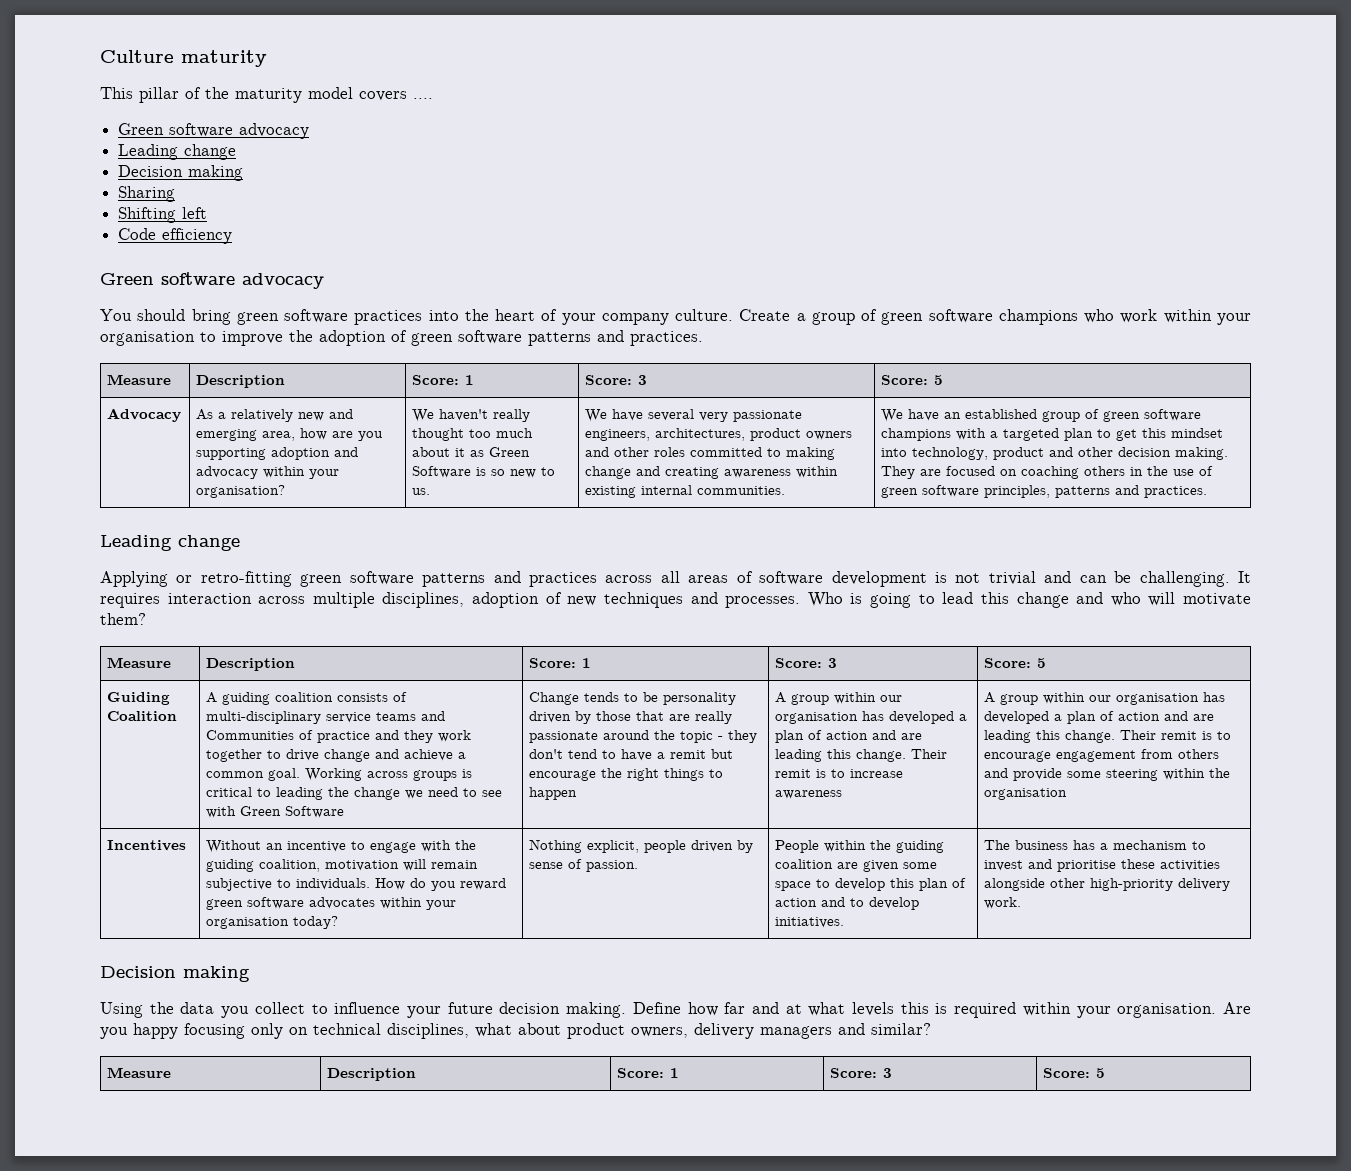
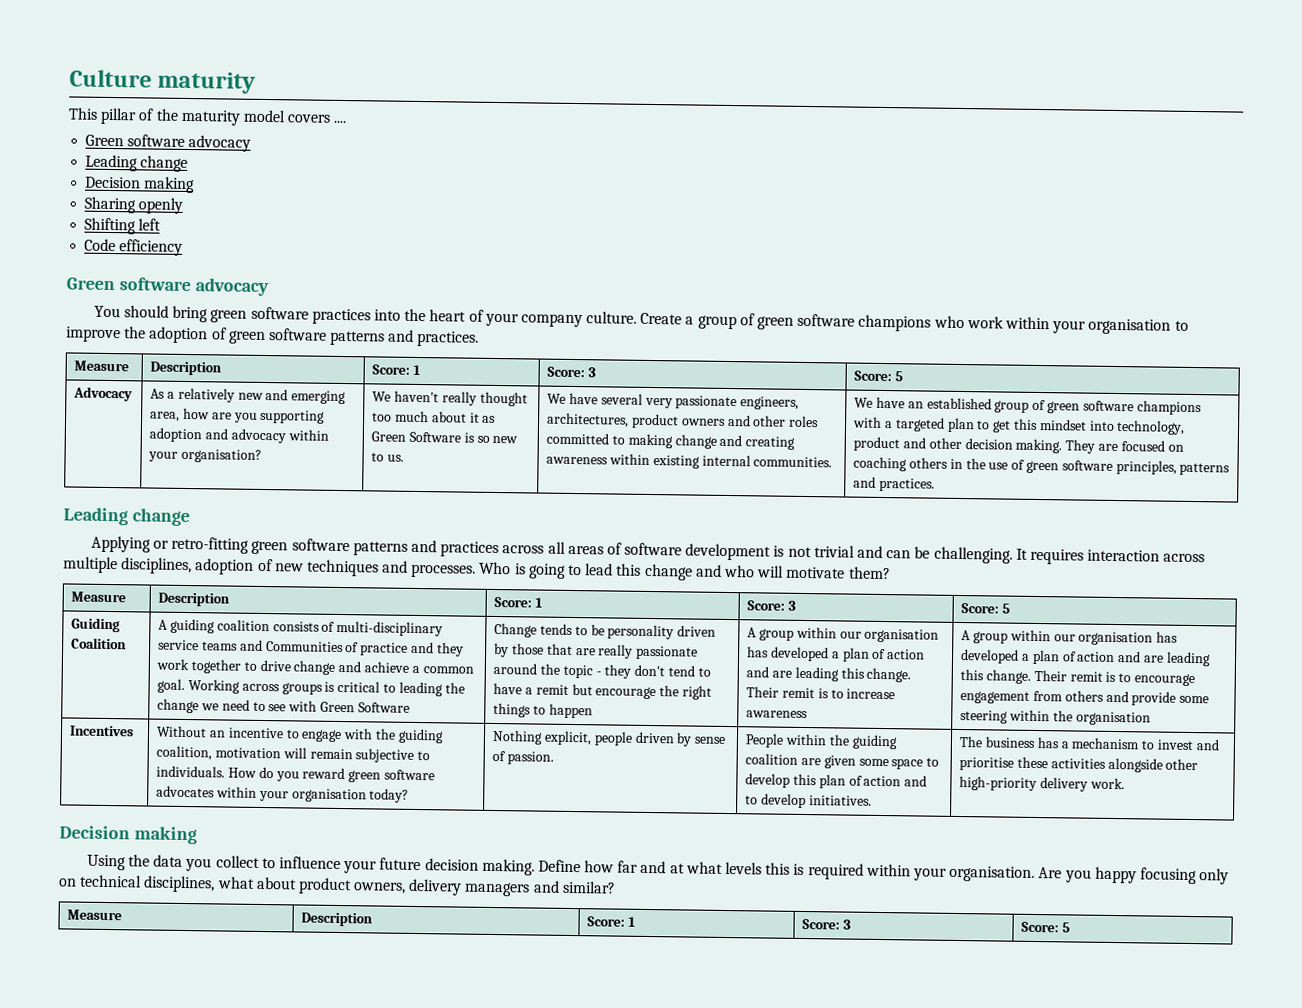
- Sharing
+ Sharing openly

